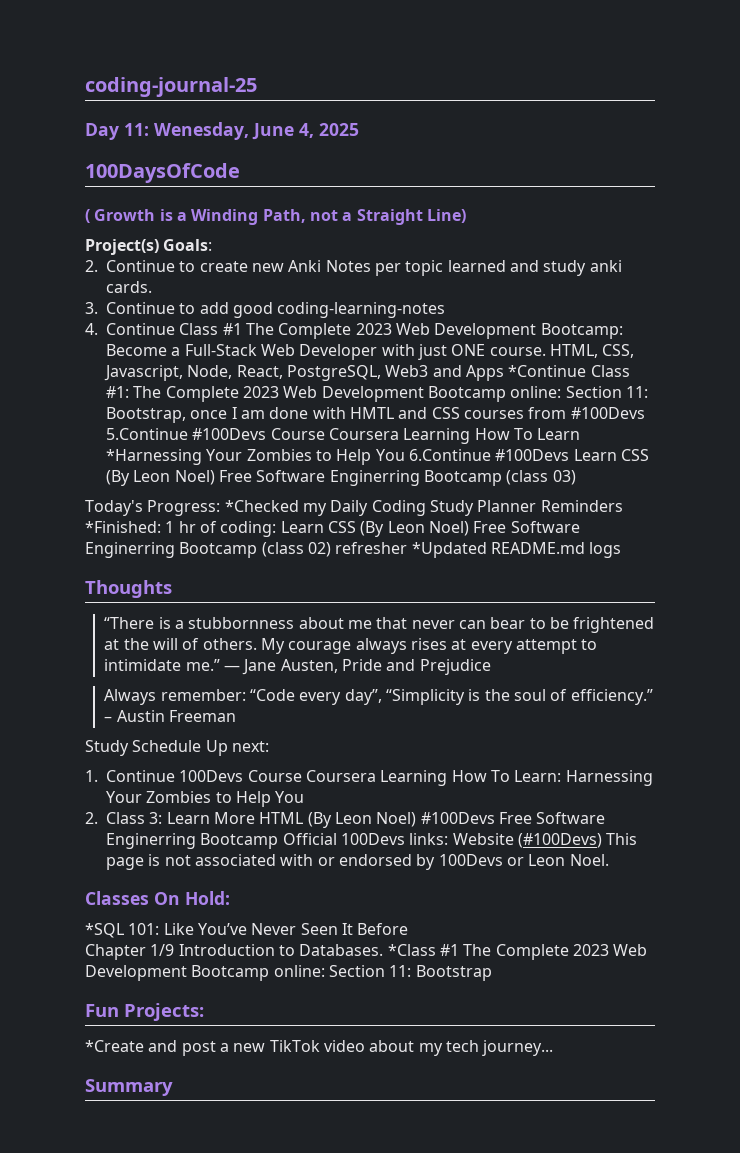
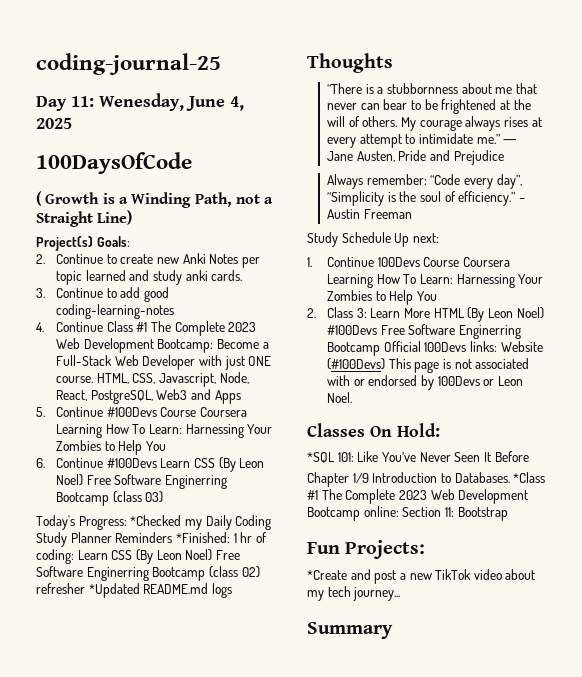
- HTML, CSS, Javascript, Node, React, PostgreSQL, Web3 and Apps *Continue Class #1: The Complete 2023 Web Development Bootcamp online: Section 11: Bootstrap, once I am done with HMTL and CSS courses from #100Devs 5.Continue #100Devs Course Coursera Learning How To Learn *Harnessing Your Zombies to Help You 6.Continue #100Devs Learn CSS (By Leon Noel) Free Software Enginerring Bootcamp (class 03)
+ HTML, CSS, Javascript, Node, React, PostgreSQL, Web3 and Apps
+ 5. Continue #100Devs Course Coursera Learning How To Learn: Harnessing Your Zombies to Help You
+ 6. Continue #100Devs Learn CSS (By Leon Noel) Free Software Enginerring Bootcamp (class 03)

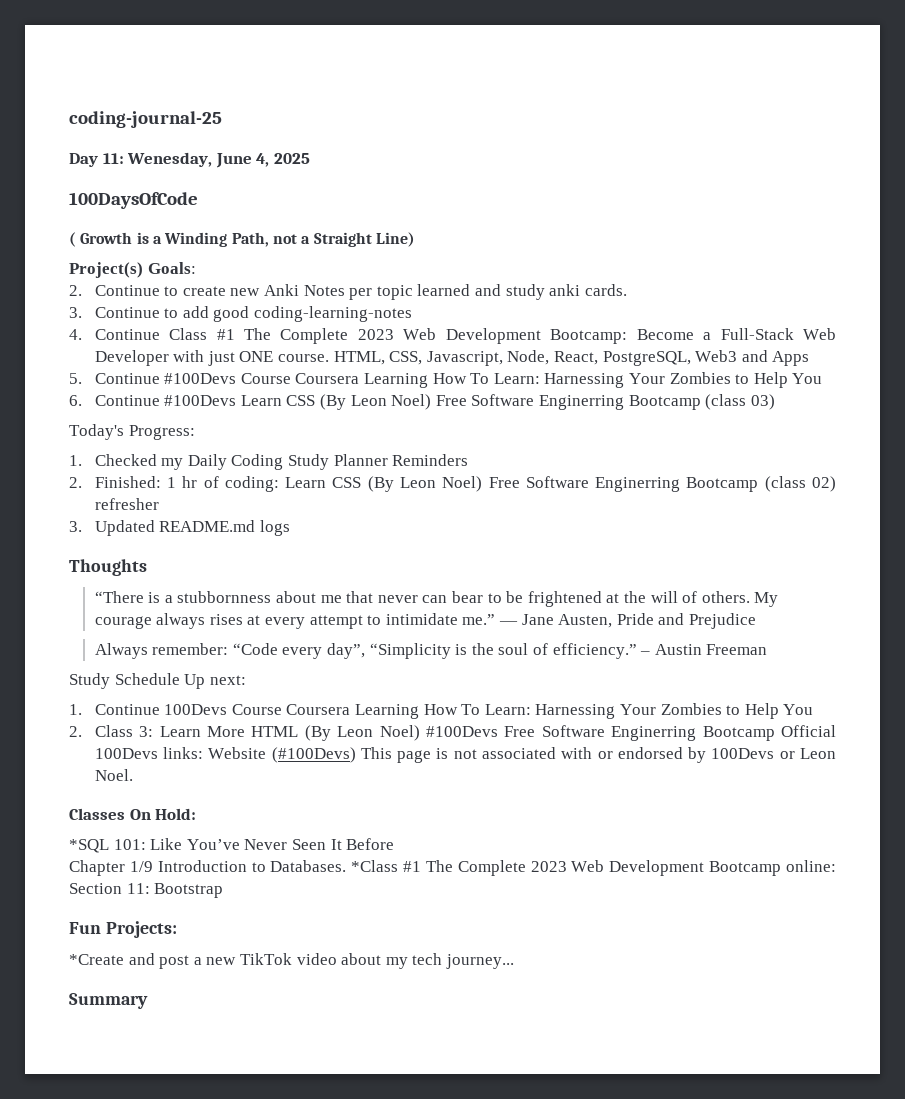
- Today's Progress: *Checked my Daily Coding Study Planner Reminders *Finished: 1 hr of coding: Learn CSS (By Leon Noel) Free Software Enginerring Bootcamp (class 02) refresher *Updated README.md logs
+ Today's Progress:
+ 1. Checked my Daily Coding Study Planner Reminders
+ 2. Finished: 1 hr of coding: Learn CSS (By Leon Noel) Free Software Enginerring Bootcamp (class 02) refresher
+ 3. Updated README.md logs

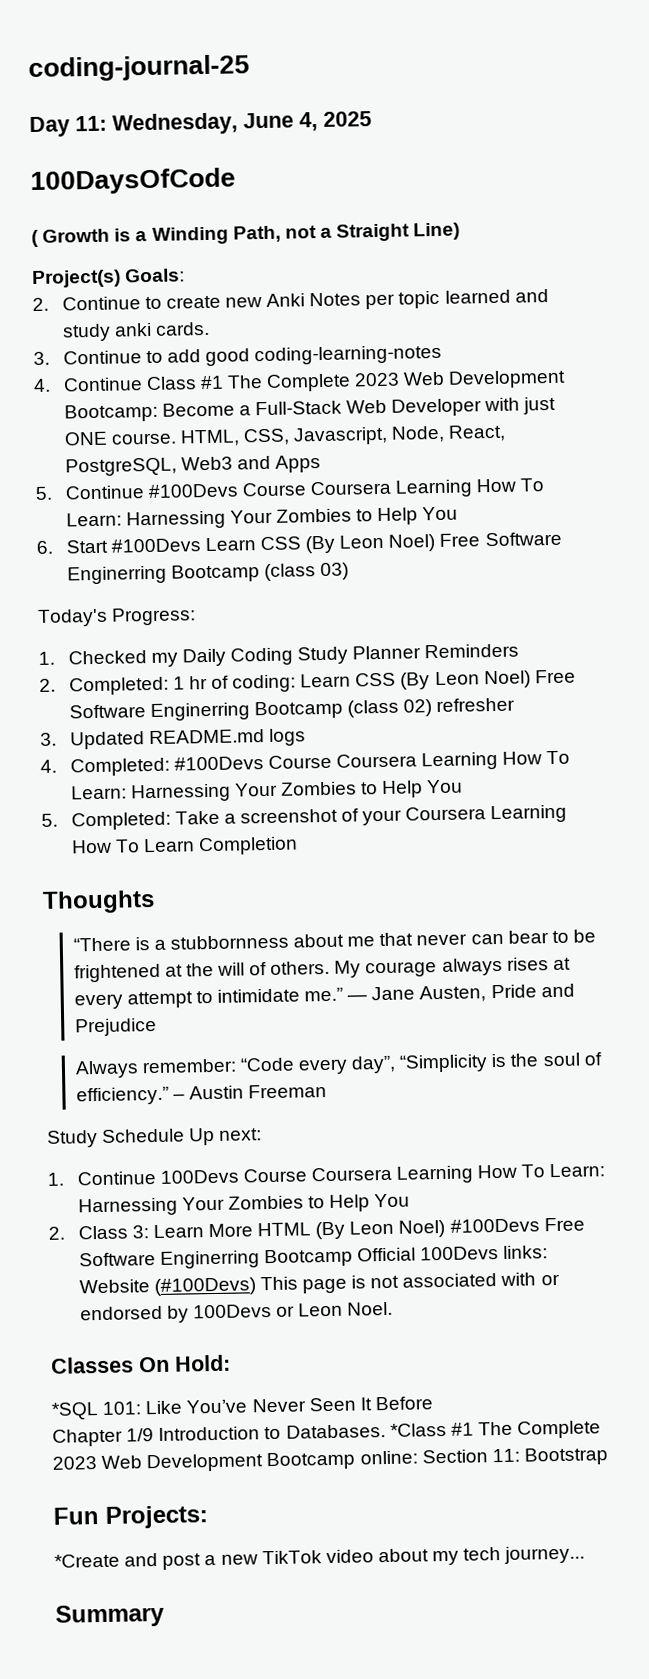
- Day 11: Wenesday, June 4, 2025
+ Day 11: Wednesday, June 4, 2025
- 6. Continue #100Devs Learn CSS (By Leon Noel) Free Software Enginerring Bootcamp (class 03)
+ 6. Start #100Devs Learn CSS (By Leon Noel) Free Software Enginerring Bootcamp (class 03)
- 2. Finished: 1 hr of coding: Learn CSS (By Leon Noel) Free Software Enginerring Bootcamp (class 02) refresher
+ 2. Completed: 1 hr of coding: Learn CSS (By Leon Noel) Free Software Enginerring Bootcamp (class 02) refresher
+ 4. Completed: #100Devs Course Coursera Learning How To Learn: Harnessing Your Zombies to Help You
+ 5. Completed: Take a screenshot of your Coursera Learning How To Learn Completion

